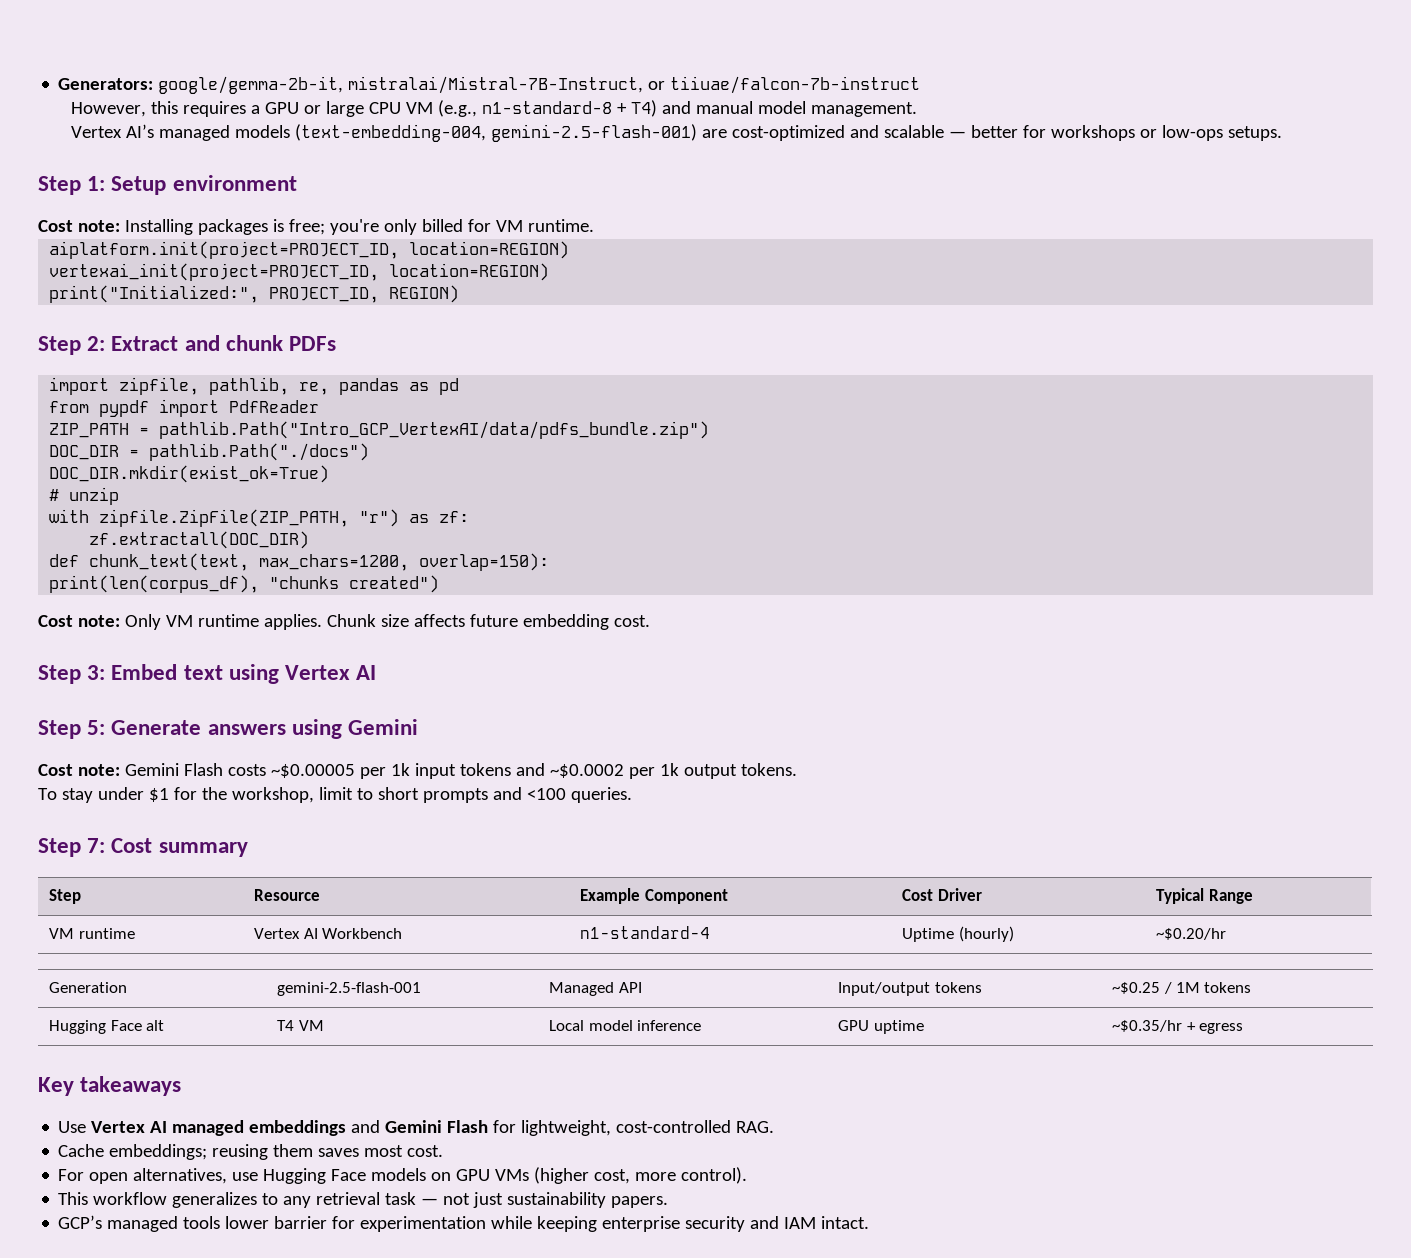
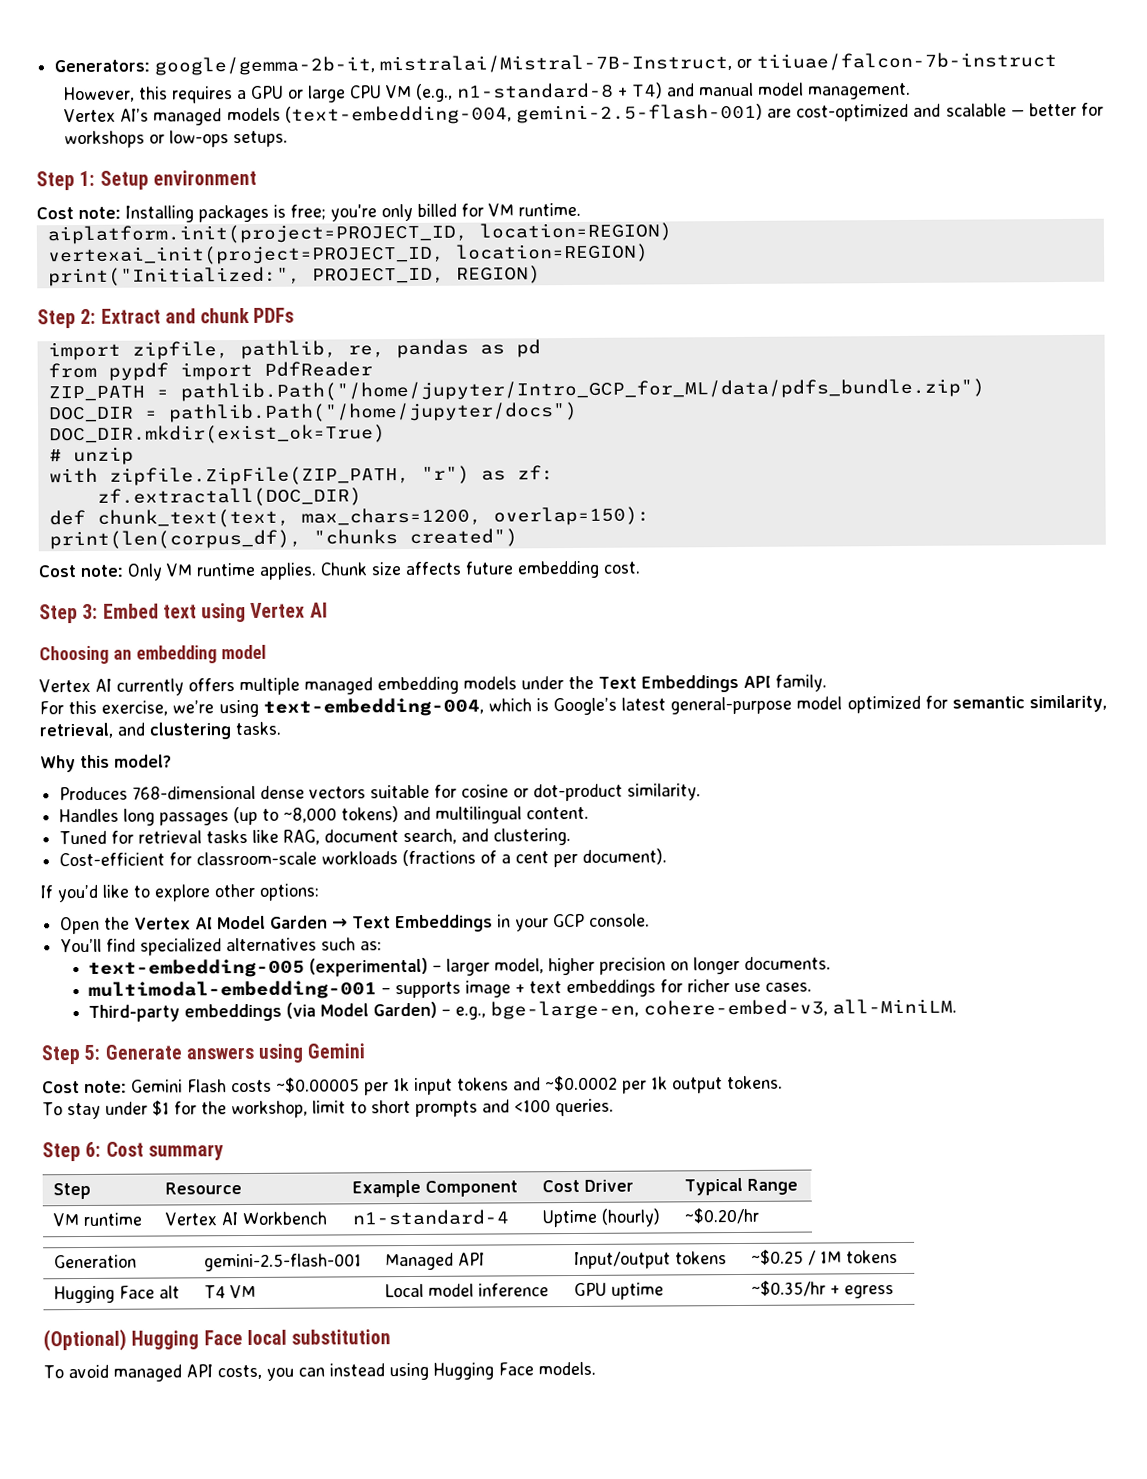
- ZIP_PATH = pathlib.Path("Intro_GCP_VertexAI/data/pdfs_bundle.zip")
+ ZIP_PATH = pathlib.Path("/home/jupyter/Intro_GCP_for_ML/data/pdfs_bundle.zip")
- DOC_DIR = pathlib.Path("./docs")
+ DOC_DIR = pathlib.Path("/home/jupyter/docs")
+ Choosing an embedding model
+ Vertex AI currently offers multiple managed embedding models under the Text Embeddings API family.
+ For this exercise, we’re using text-embedding-004, which is Google’s latest general-purpose model optimized for semantic similarity, retrieval, and clustering tasks.
+ Why this model?
+ Produces 768-dimensional dense vectors suitable for cosine or dot-product similarity.
+ Handles long passages (up to ~8,000 tokens) and multilingual content.
+ Tuned for retrieval tasks like RAG, document search, and clustering.
+ Cost-efficient for classroom-scale workloads (fractions of a cent per document).
+ If you’d like to explore other options:
+ Open the Vertex AI Model Garden → Text Embeddings in your GCP console.
+ You’ll find specialized alternatives such as:
+ text-embedding-005 (experimental) – larger model, higher precision on longer documents.
+ multimodal-embedding-001 – supports image + text embeddings for richer use cases.
+ Third-party embeddings (via Model Garden) – e.g., bge-large-en, cohere-embed-v3, all-MiniLM.
- Step 7: Cost summary
+ Step 6: Cost summary
- Key takeaways
- Use Vertex AI managed embeddings and Gemini Flash for lightweight, cost-controlled RAG.
- Cache embeddings; reusing them saves most cost.
- For open alternatives, use Hugging Face models on GPU VMs (higher cost, more control).
- This workflow generalizes to any retrieval task — not just sustainability papers.
- GCP’s managed tools lower barrier for experimentation while keeping enterprise security and IAM intact.
+ (Optional) Hugging Face local substitution
+ To avoid managed API costs, you can instead using Hugging Face models.

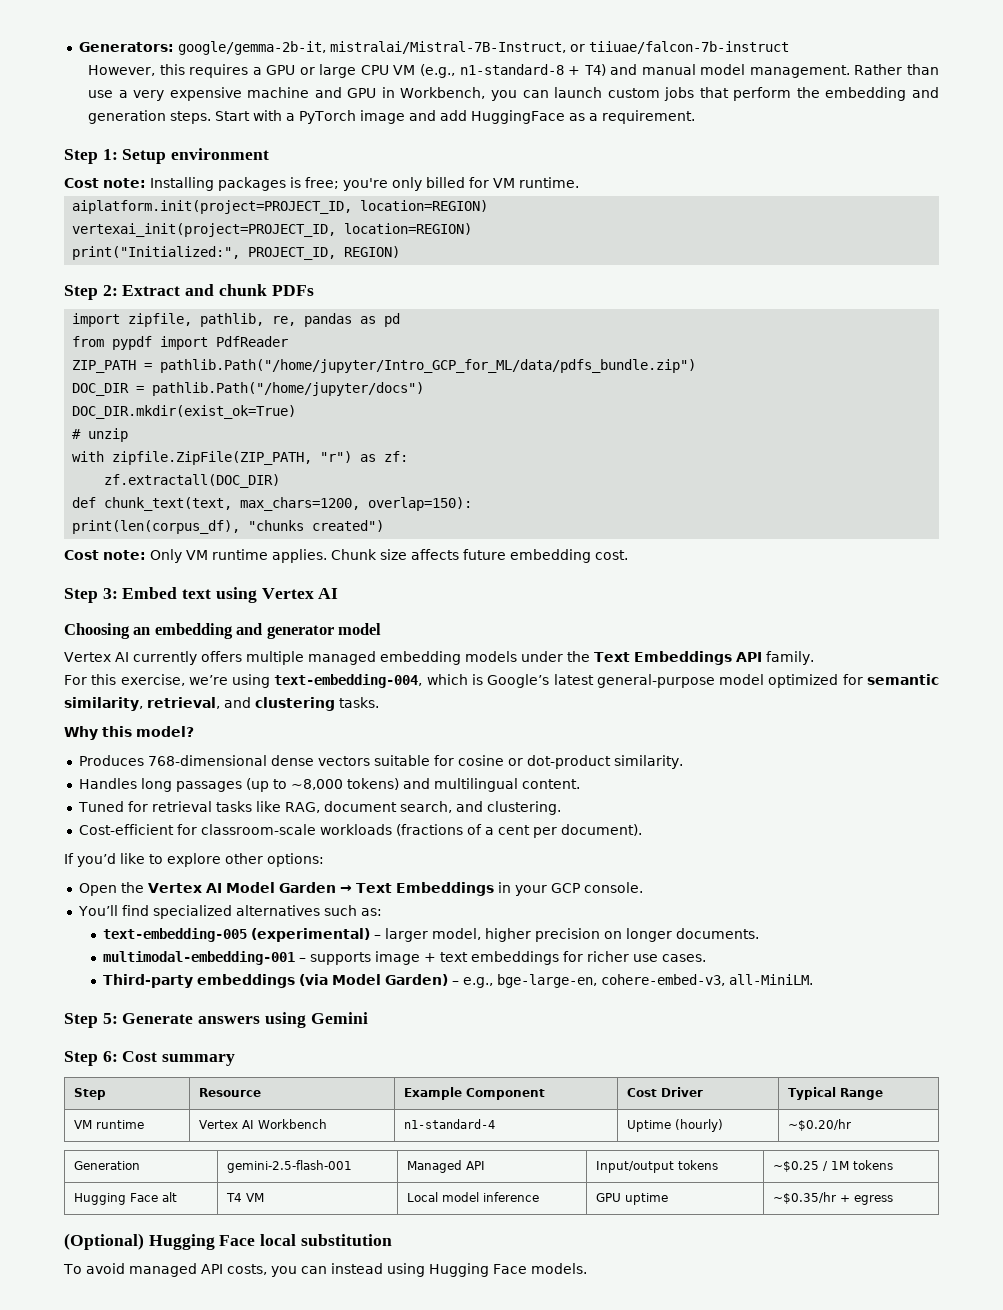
- However, this requires a GPU or large CPU VM (e.g., n1-standard-8 + T4) and manual model management.
- Vertex AI’s managed models (text-embedding-004, gemini-2.5-flash-001) are cost-optimized and scalable — better for workshops or low-ops setups.
+ However, this requires a GPU or large CPU VM (e.g., n1-standard-8 + T4) and manual model management. Rather than use a very expensive machine and GPU in Workbench, you can launch custom jobs that perform the embedding and generation steps. Start with a PyTorch image and add HuggingFace as a requirement.
- Choosing an embedding model
+ Choosing an embedding and generator model
- Cost note: Gemini Flash costs ~$0.00005 per 1k input tokens and ~$0.0002 per 1k output tokens.
- To stay under $1 for the workshop, limit to short prompts and <100 queries.

